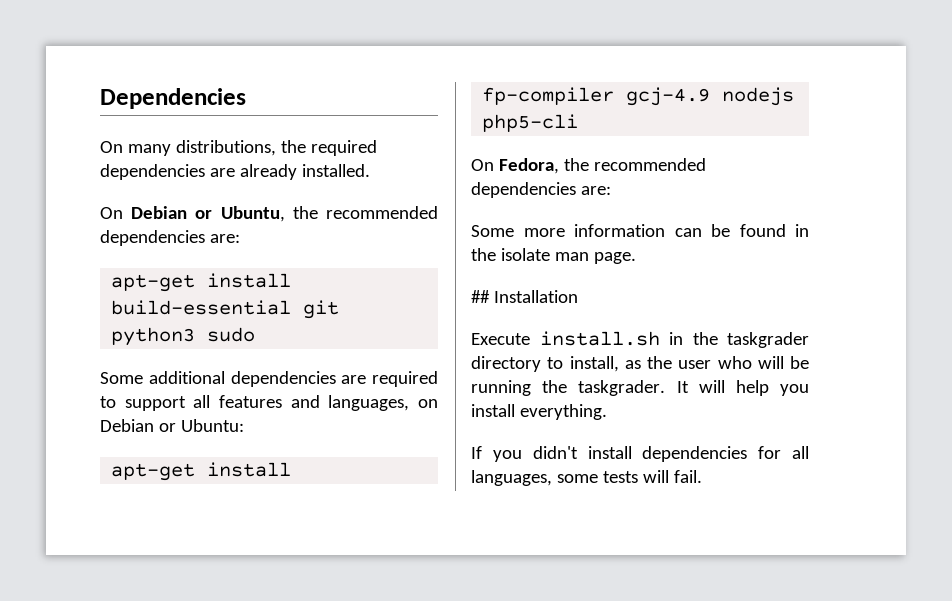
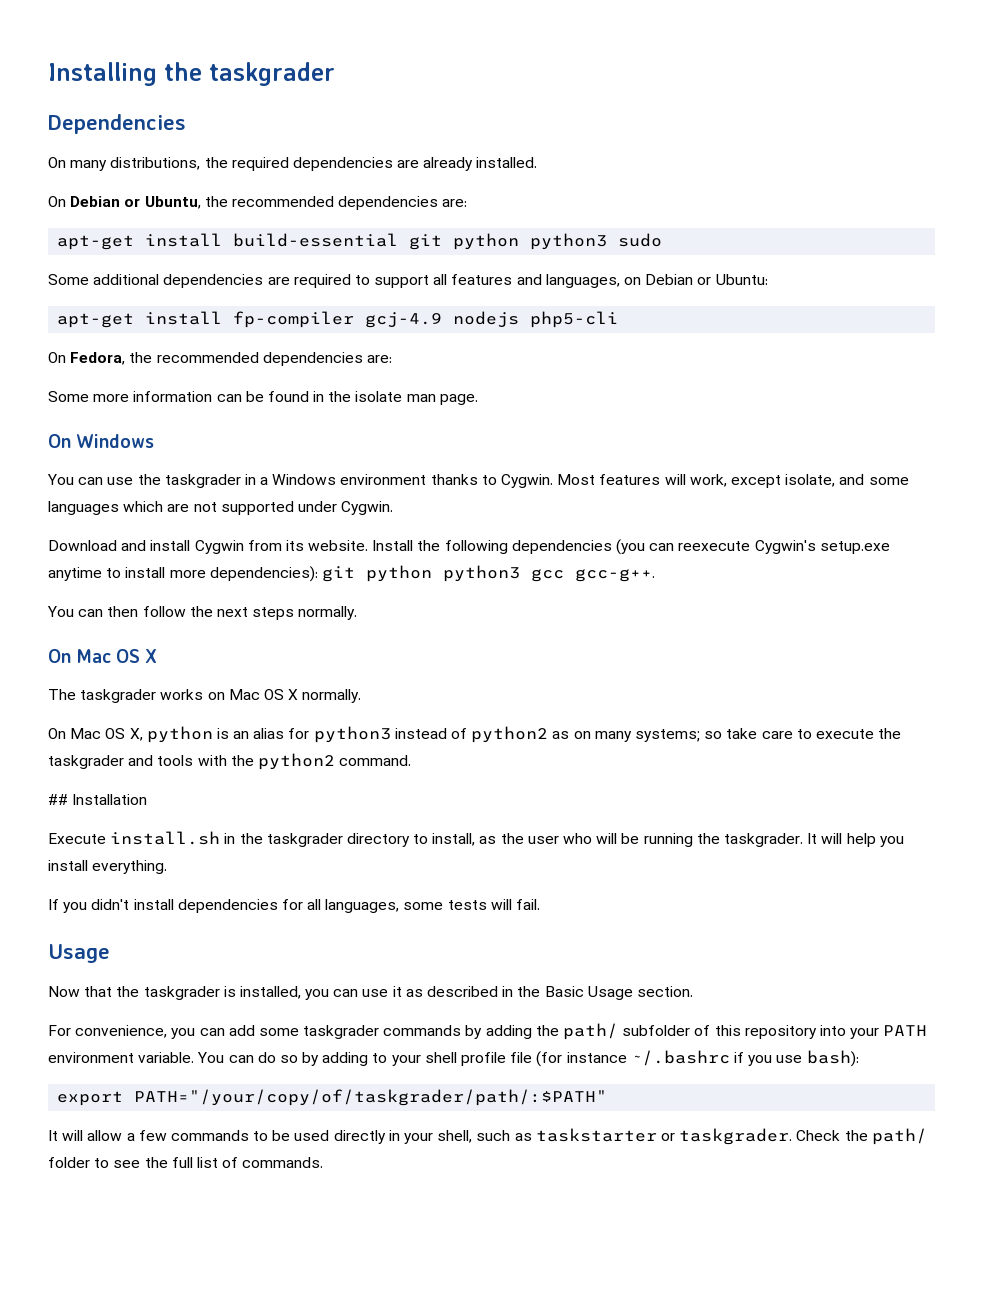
+ Installing the taskgrader
- apt-get install build-essential git python3 sudo
+ apt-get install build-essential git python python3 sudo
+ On Windows
+ You can use the taskgrader in a Windows environment thanks to Cygwin. Most features will work, except isolate, and some languages which are not supported under Cygwin.
+ Download and install Cygwin from its website. Install the following dependencies (you can reexecute Cygwin's setup.exe anytime to install more dependencies): git python python3 gcc gcc-g++.
+ You can then follow the next steps normally.
+ On Mac OS X
+ The taskgrader works on Mac OS X normally.
+ On Mac OS X, python is an alias for python3 instead of python2 as on many systems; so take care to execute the taskgrader and tools with the python2 command.
  If you didn't install dependencies for all languages, some tests will fail.
+ Usage
+ Now that the taskgrader is installed, you can use it as described in the Basic Usage section.
+ For convenience, you can add some taskgrader commands by adding the path/ subfolder of this repository into your PATH environment variable. You can do so by adding to your shell profile file (for instance ~/.bashrc if you use bash):
+ export PATH="/your/copy/of/taskgrader/path/:$PATH"
+ It will allow a few commands to be used directly in your shell, such as taskstarter or taskgrader. Check the path/ folder to see the full list of commands.

